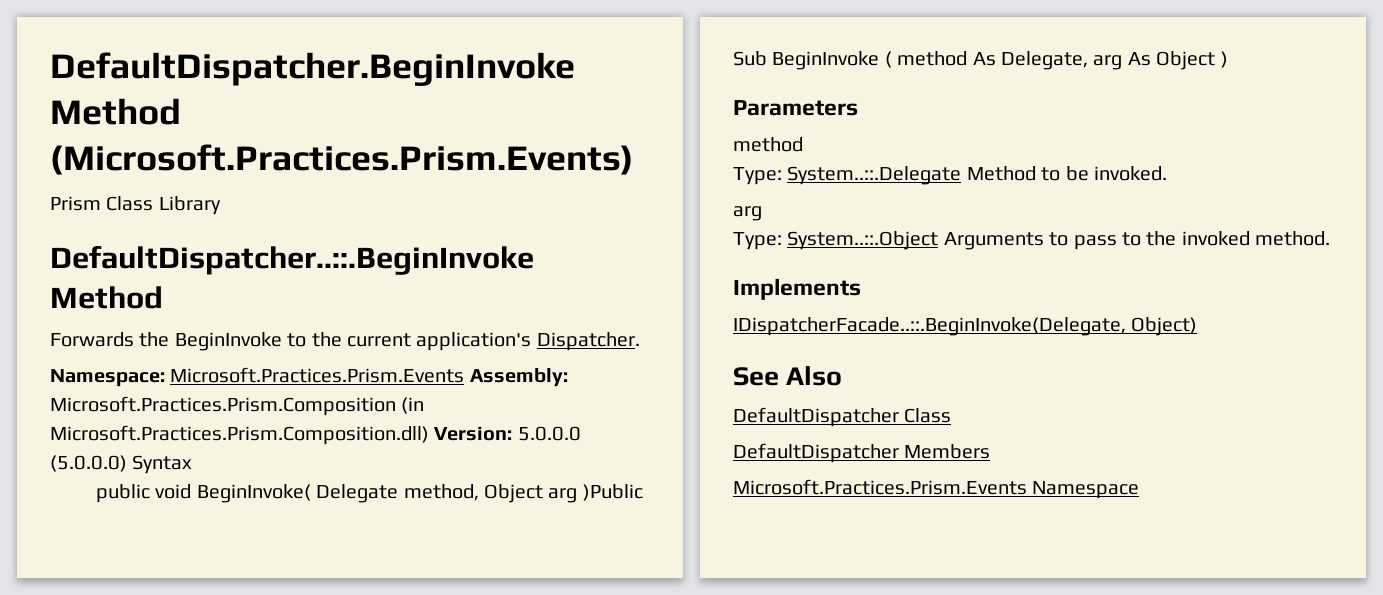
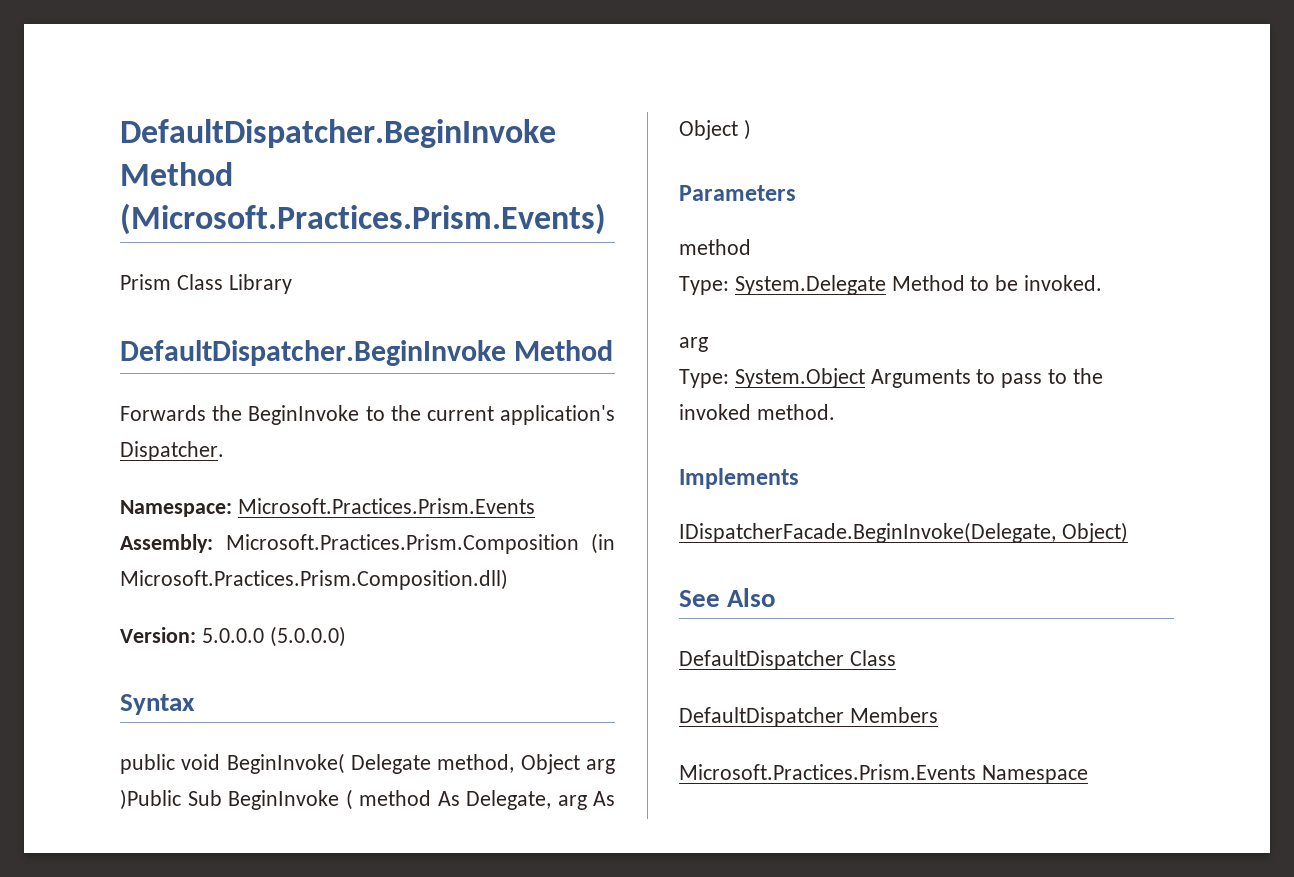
  Prism Class Library
- DefaultDispatcher..::.BeginInvoke Method
+ DefaultDispatcher.BeginInvoke Method
- Namespace: Microsoft.Practices.Prism.Events Assembly: Microsoft.Practices.Prism.Composition (in Microsoft.Practices.Prism.Composition.dll) Version: 5.0.0.0 (5.0.0.0) Syntax
+ Namespace: Microsoft.Practices.Prism.Events Assembly: Microsoft.Practices.Prism.Composition (in Microsoft.Practices.Prism.Composition.dll)
+ Version: 5.0.0.0 (5.0.0.0)
+ Syntax
- Type: System..::.Delegate Method to be invoked.
+ Type: System.Delegate Method to be invoked.
- Type: System..::.Object Arguments to pass to the invoked method.
+ Type: System.Object Arguments to pass to the invoked method.
- IDispatcherFacade..::.BeginInvoke(Delegate, Object)
+ IDispatcherFacade.BeginInvoke(Delegate, Object)

